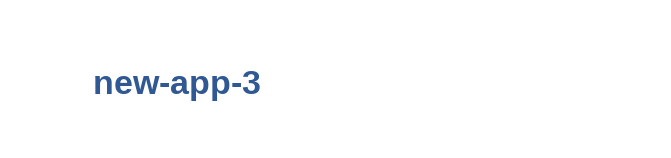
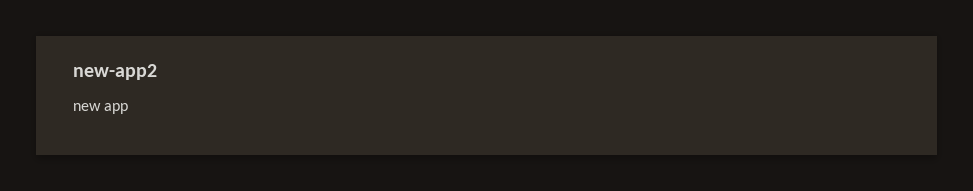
- new-app-3
+ new-app2
+ new app

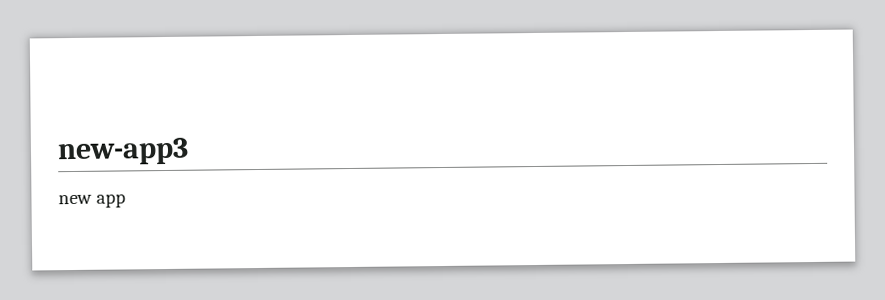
- new-app2
+ new-app3

